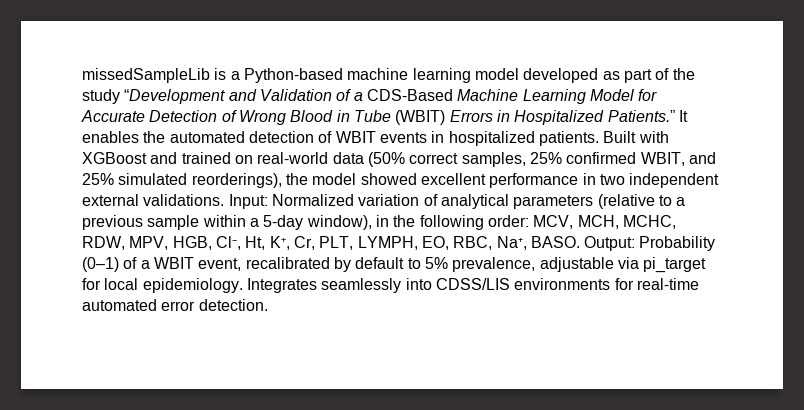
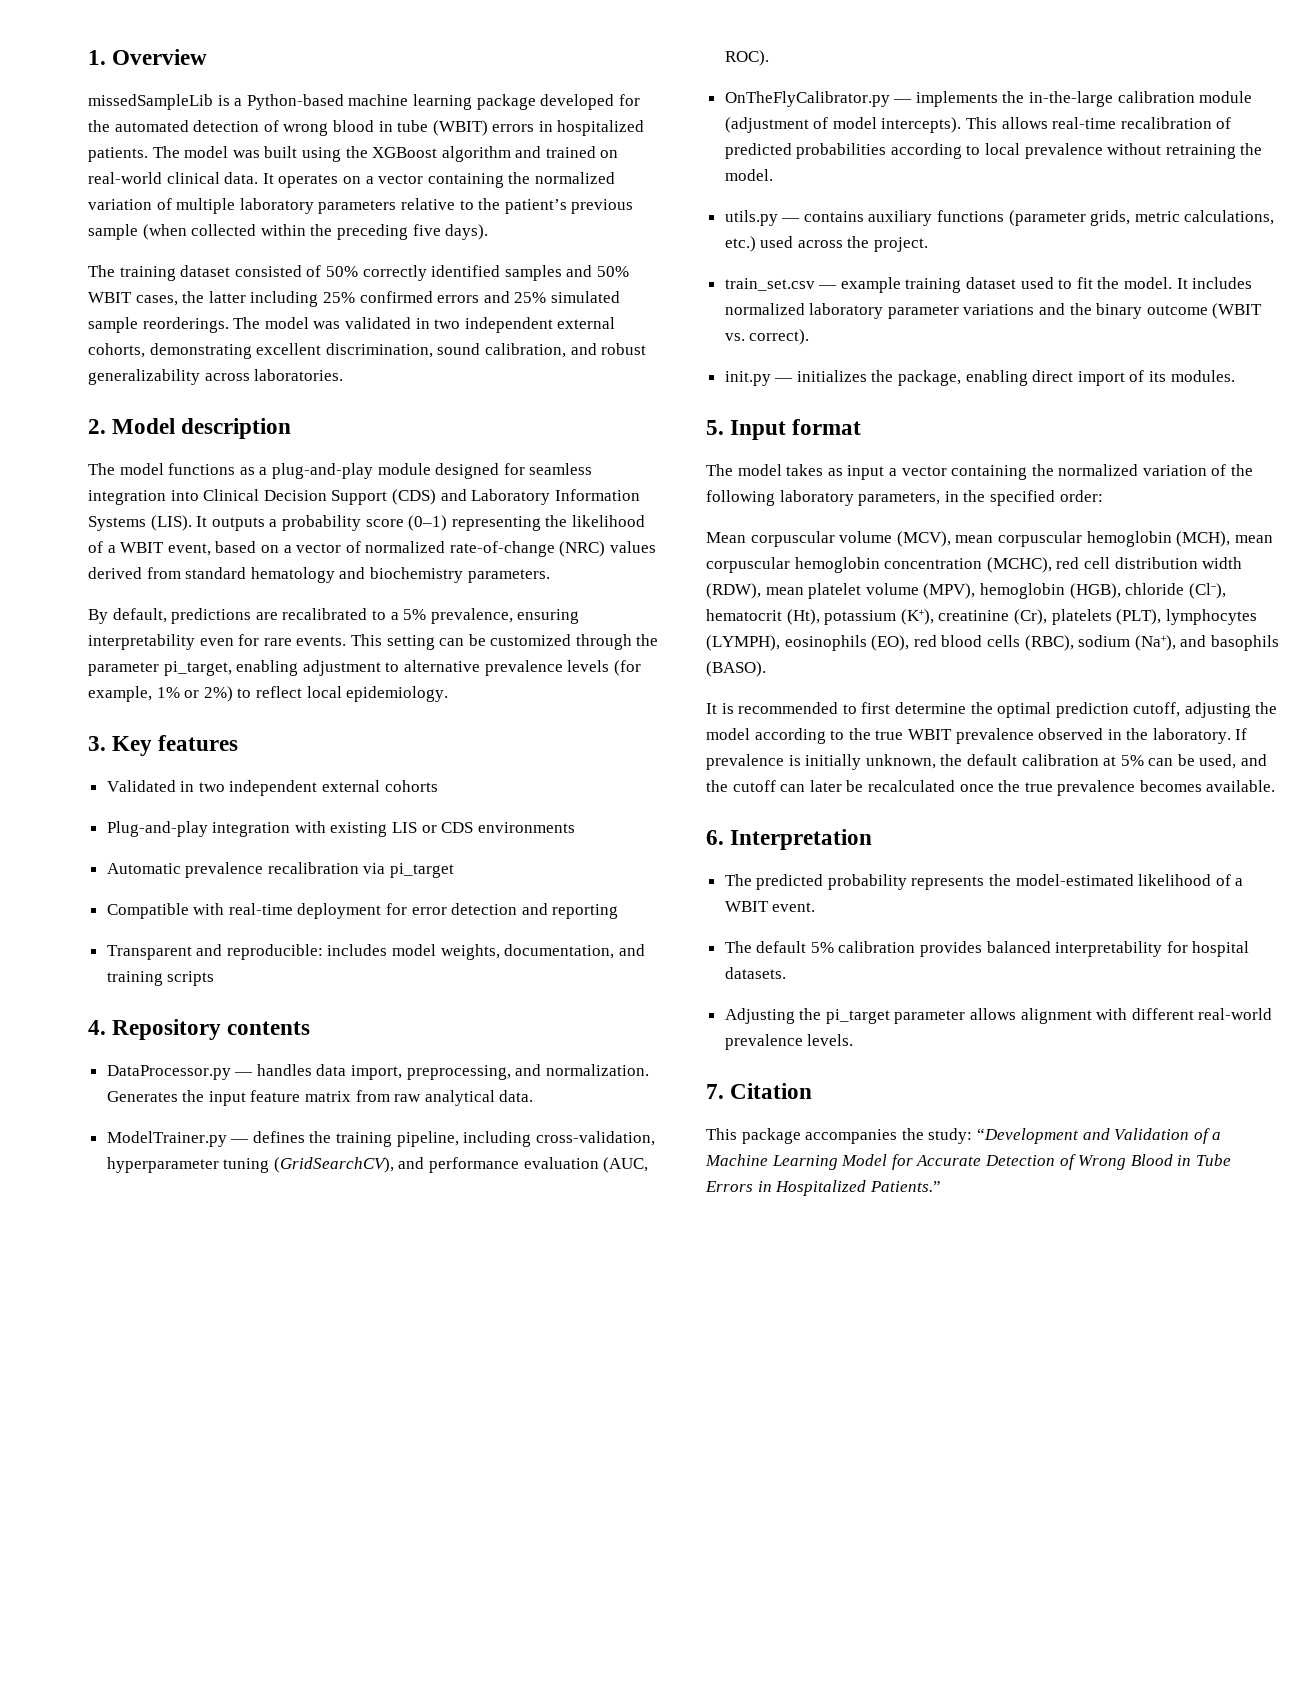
+ 1. Overview
- missedSampleLib is a Python-based machine learning model developed as part of the study “Development and Validation of a CDS-Based Machine Learning Model for Accurate Detection of Wrong Blood in Tube (WBIT) Errors in Hospitalized Patients.” It enables the automated detection of WBIT events in hospitalized patients. Built with XGBoost and trained on real-world data (50% correct samples, 25% confirmed WBIT, and 25% simulated reorderings), the model showed excellent performance in two independent external validations. Input: Normalized variation of analytical parameters (relative to a previous sample within a 5-day window), in the following order: MCV, MCH, MCHC, RDW, MPV, HGB, Cl⁻, Ht, K⁺, Cr, PLT, LYMPH, EO, RBC, Na⁺, BASO. Output: Probability (0–1) of a WBIT event, recalibrated by default to 5% prevalence, adjustable via pi_target for local epidemiology. Integrates seamlessly into CDSS/LIS environments for real-time automated error detection.
+ missedSampleLib is a Python-based machine learning package developed for the automated detection of wrong blood in tube (WBIT) errors in hospitalized patients. The model was built using the XGBoost algorithm and trained on real-world clinical data. It operates on a vector containing the normalized variation of multiple laboratory parameters relative to the patient’s previous sample (when collected within the preceding five days).
+ The training dataset consisted of 50% correctly identified samples and 50% WBIT cases, the latter including 25% confirmed errors and 25% simulated sample reorderings. The model was validated in two independent external cohorts, demonstrating excellent discrimination, sound calibration, and robust generalizability across laboratories.
+ 2. Model description
+ The model functions as a plug-and-play module designed for seamless integration into Clinical Decision Support (CDS) and Laboratory Information Systems (LIS). It outputs a probability score (0–1) representing the likelihood of a WBIT event, based on a vector of normalized rate-of-change (NRC) values derived from standard hematology and biochemistry parameters.
+ By default, predictions are recalibrated to a 5% prevalence, ensuring interpretability even for rare events. This setting can be customized through the parameter pi_target, enabling adjustment to alternative prevalence levels (for example, 1% or 2%) to reflect local epidemiology.
+ 3. Key features
+ Validated in two independent external cohorts
+ Plug-and-play integration with existing LIS or CDS environments
+ Automatic prevalence recalibration via pi_target
+ Compatible with real-time deployment for error detection and reporting
+ Transparent and reproducible: includes model weights, documentation, and training scripts
+ 4. Repository contents
+ DataProcessor.py — handles data import, preprocessing, and normalization. Generates the input feature matrix from raw analytical data.
+ ModelTrainer.py — defines the training pipeline, including cross-validation, hyperparameter tuning (GridSearchCV), and performance evaluation (AUC, ROC).
+ OnTheFlyCalibrator.py — implements the in-the-large calibration module (adjustment of model intercepts). This allows real-time recalibration of predicted probabilities according to local prevalence without retraining the model.
+ utils.py — contains auxiliary functions (parameter grids, metric calculations, etc.) used across the project.
+ train_set.csv — example training dataset used to fit the model. It includes normalized laboratory parameter variations and the binary outcome (WBIT vs. correct).
+ init.py — initializes the package, enabling direct import of its modules.
+ 5. Input format
+ The model takes as input a vector containing the normalized variation of the following laboratory parameters, in the specified order:
+ Mean corpuscular volume (MCV), mean corpuscular hemoglobin (MCH), mean corpuscular hemoglobin concentration (MCHC), red cell distribution width (RDW), mean platelet volume (MPV), hemoglobin (HGB), chloride (Cl⁻), hematocrit (Ht), potassium (K⁺), creatinine (Cr), platelets (PLT), lymphocytes (LYMPH), eosinophils (EO), red blood cells (RBC), sodium (Na⁺), and basophils (BASO).
+ It is recommended to first determine the optimal prediction cutoff, adjusting the model according to the true WBIT prevalence observed in the laboratory. If prevalence is initially unknown, the default calibration at 5% can be used, and the cutoff can later be recalculated once the true prevalence becomes available.
+ 6. Interpretation
+ The predicted probability represents the model-estimated likelihood of a WBIT event.
+ The default 5% calibration provides balanced interpretability for hospital datasets.
+ Adjusting the pi_target parameter allows alignment with different real-world prevalence levels.
+ 7. Citation
+ This package accompanies the study: “Development and Validation of a Machine Learning Model for Accurate Detection of Wrong Blood in Tube Errors in Hospitalized Patients.”

